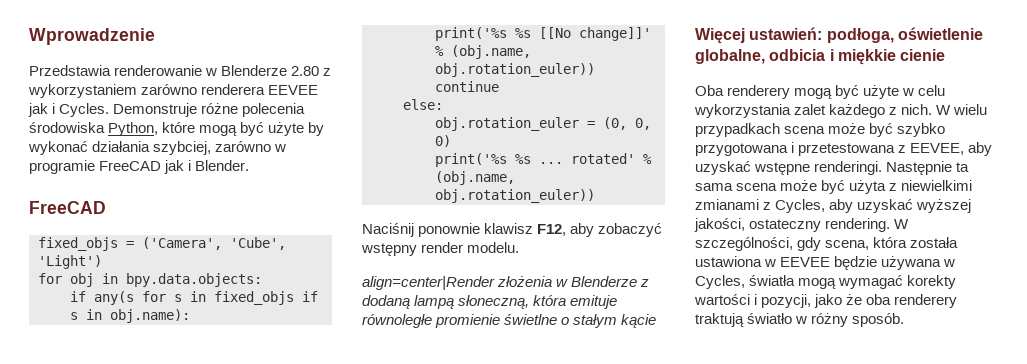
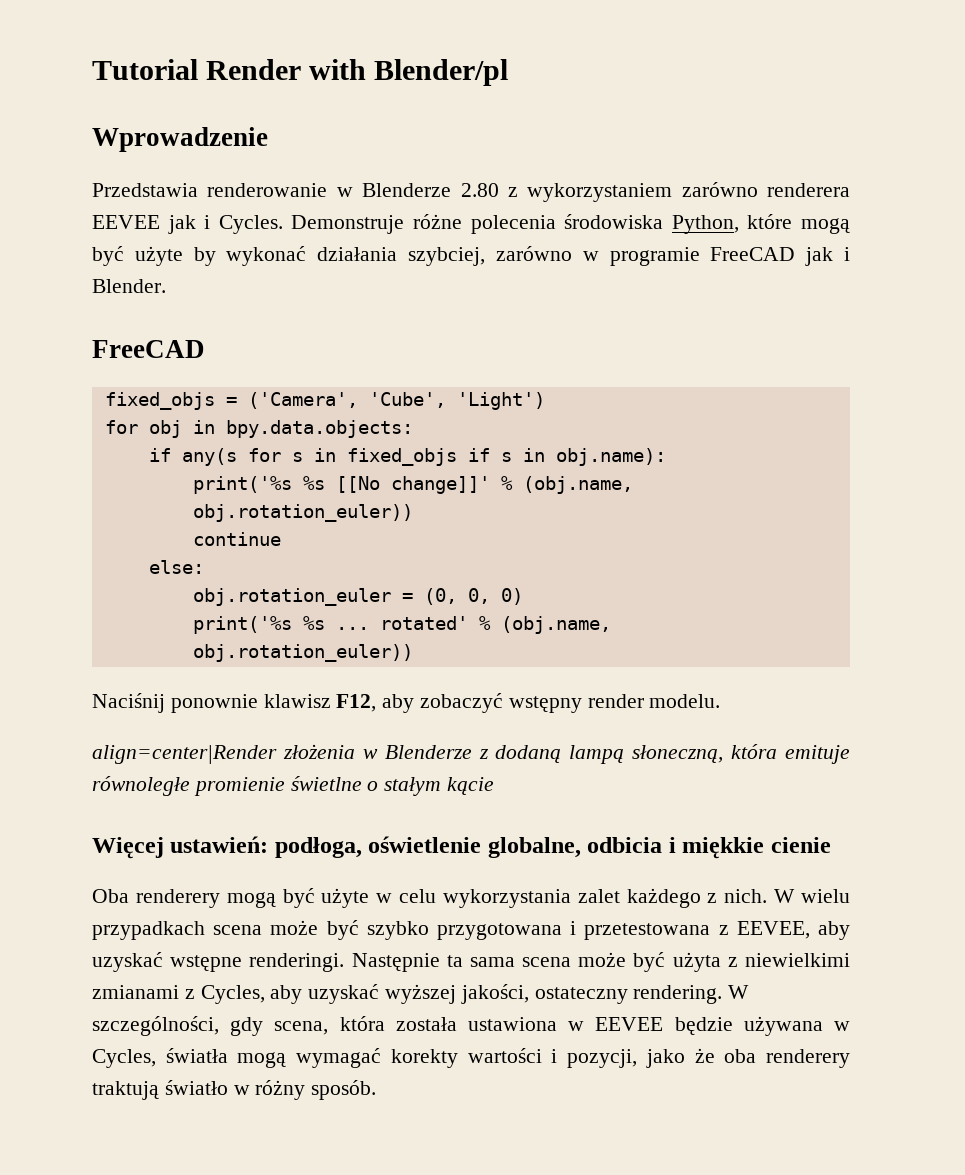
+ Tutorial Render with Blender/pl

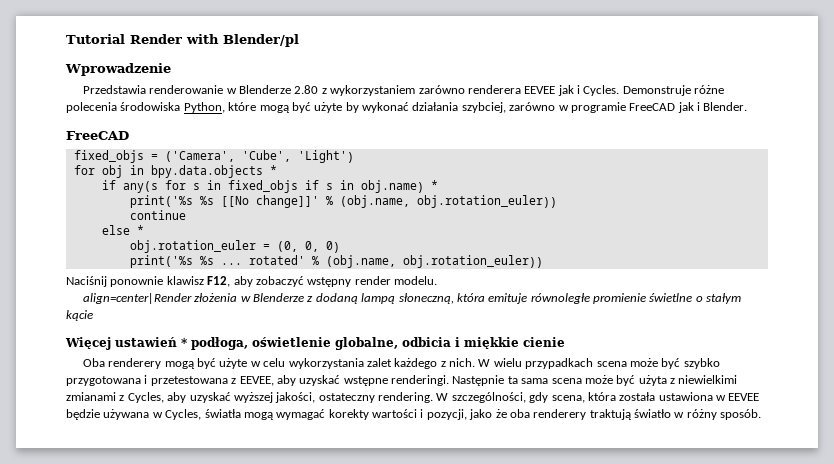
- for obj in bpy.data.objects:
+ for obj in bpy.data.objects *
- if any(s for s in fixed_objs if s in obj.name):
+ if any(s for s in fixed_objs if s in obj.name) *
- else:
+ else *
- Więcej ustawień: podłoga, oświetlenie globalne, odbicia i miękkie cienie
+ Więcej ustawień * podłoga, oświetlenie globalne, odbicia i miękkie cienie

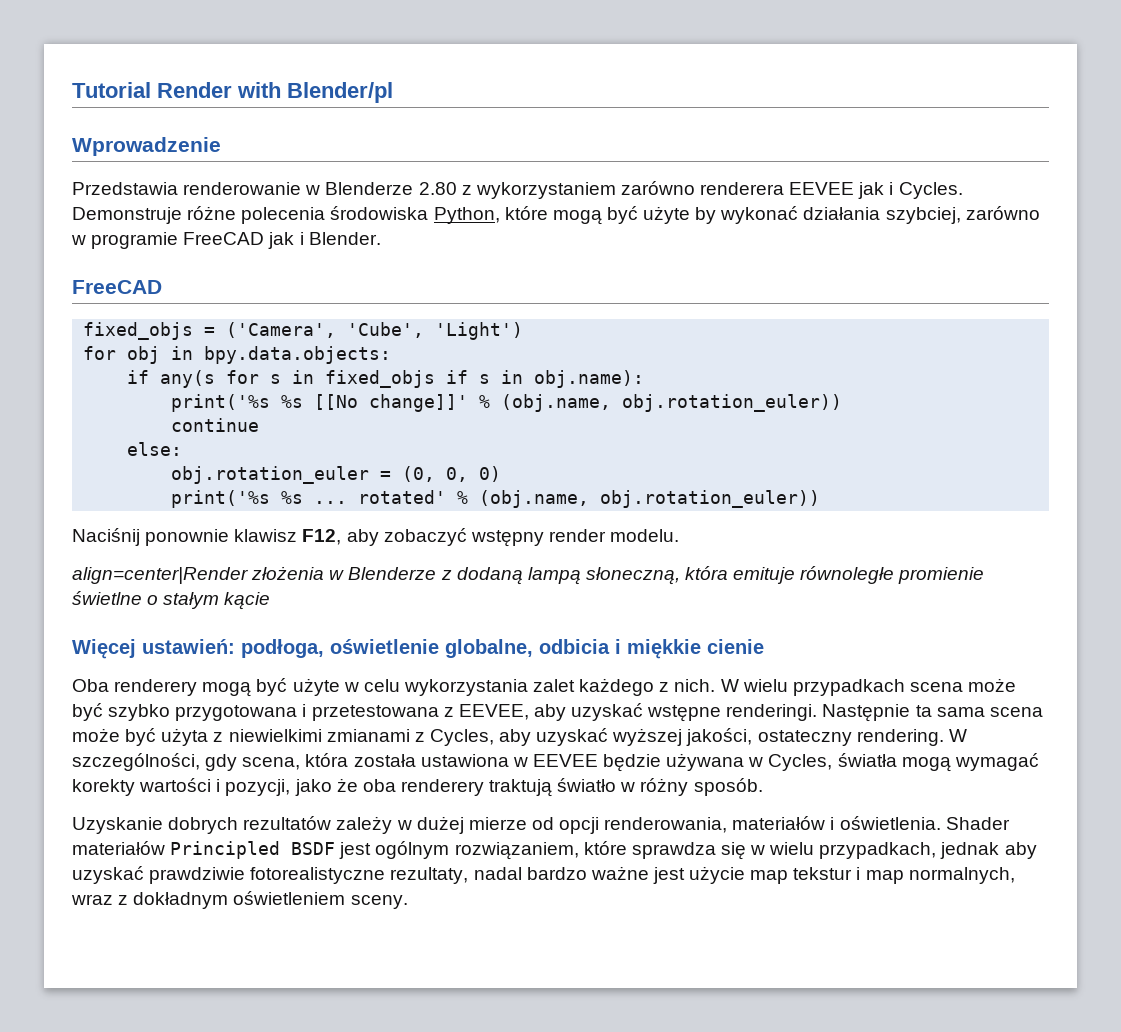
- for obj in bpy.data.objects *
+ for obj in bpy.data.objects:
- if any(s for s in fixed_objs if s in obj.name) *
+ if any(s for s in fixed_objs if s in obj.name):
- else *
+ else:
- Więcej ustawień * podłoga, oświetlenie globalne, odbicia i miękkie cienie
+ Więcej ustawień: podłoga, oświetlenie globalne, odbicia i miękkie cienie
+ Uzyskanie dobrych rezultatów zależy w dużej mierze od opcji renderowania, materiałów i oświetlenia. Shader materiałów Principled BSDF jest ogólnym rozwiązaniem, które sprawdza się w wielu przypadkach, jednak aby uzyskać prawdziwie fotorealistyczne rezultaty, nadal bardzo ważne jest użycie map tekstur i map normalnych, wraz z dokładnym oświetleniem sceny.

